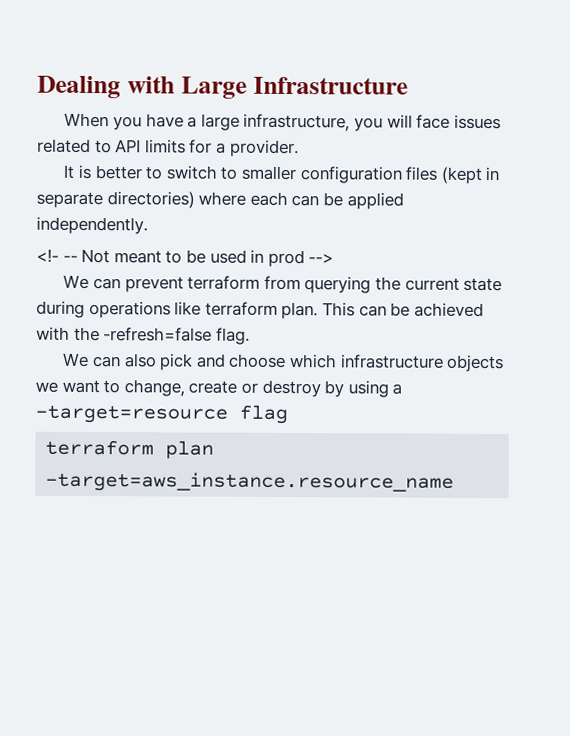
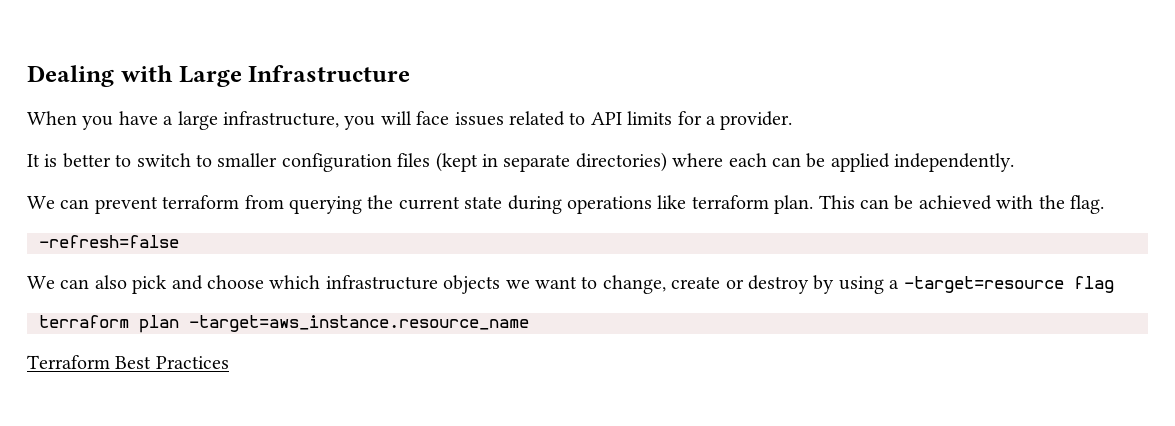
- <!- -- Not meant to be used in prod -->
- This can be achieved with the -refresh=false flag.
+ This can be achieved with the flag.
+ -refresh=false
+ Terraform Best Practices

